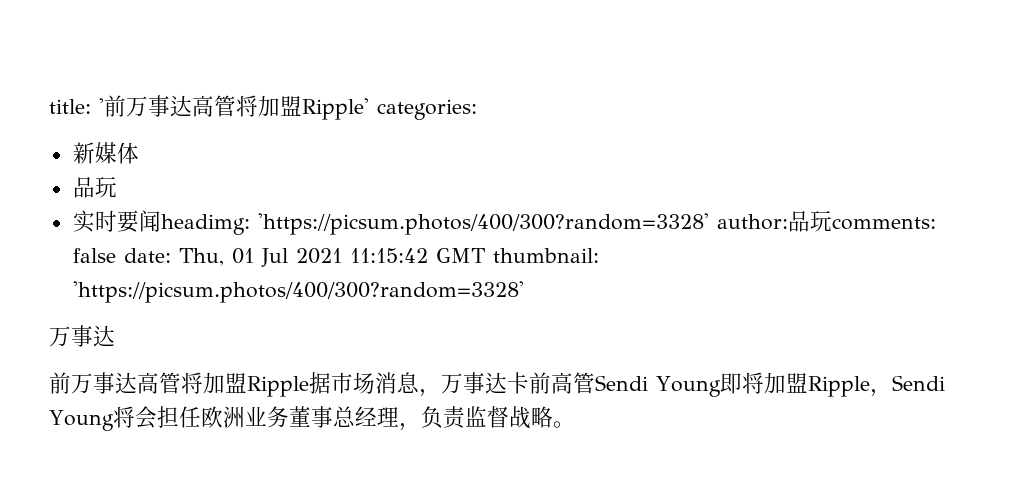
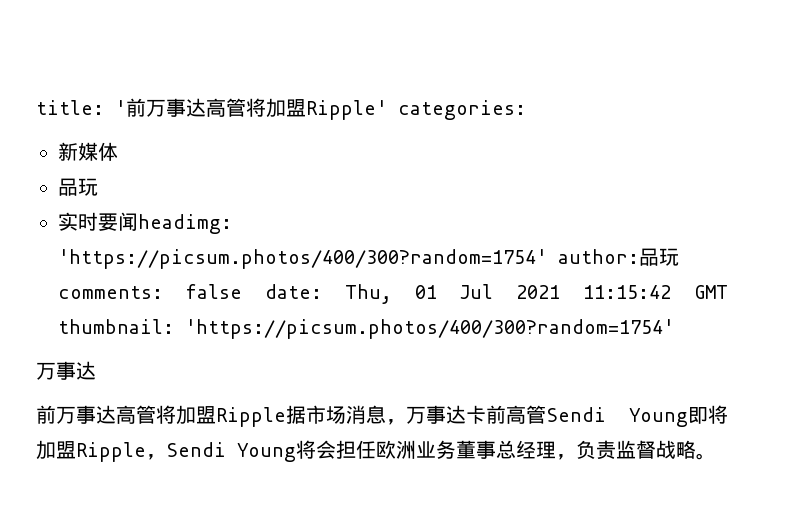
- 实时要闻headimg: 'https://picsum.photos/400/300?random=3328' author:品玩comments: false date: Thu, 01 Jul 2021 11:15:42 GMT thumbnail: 'https://picsum.photos/400/300?random=3328'
+ 实时要闻headimg: 'https://picsum.photos/400/300?random=1754' author:品玩comments: false date: Thu, 01 Jul 2021 11:15:42 GMT thumbnail: 'https://picsum.photos/400/300?random=1754'

